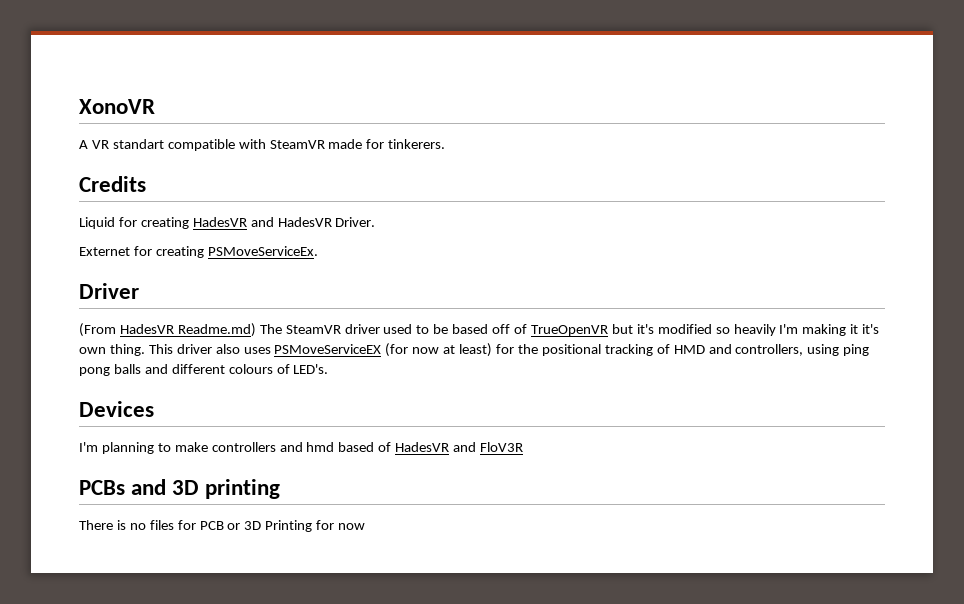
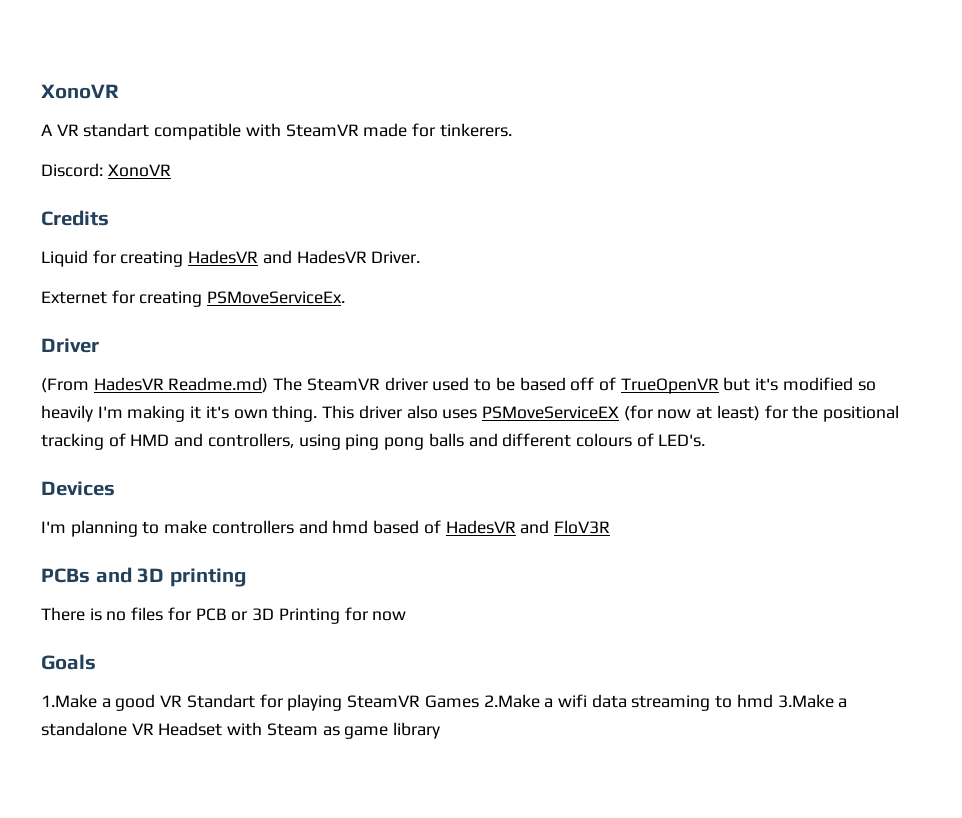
+ Discord: XonoVR
+ Goals
+ 1.Make a good VR Standart for playing SteamVR Games 2.Make a wifi data streaming to hmd 3.Make a standalone VR Headset with Steam as game library

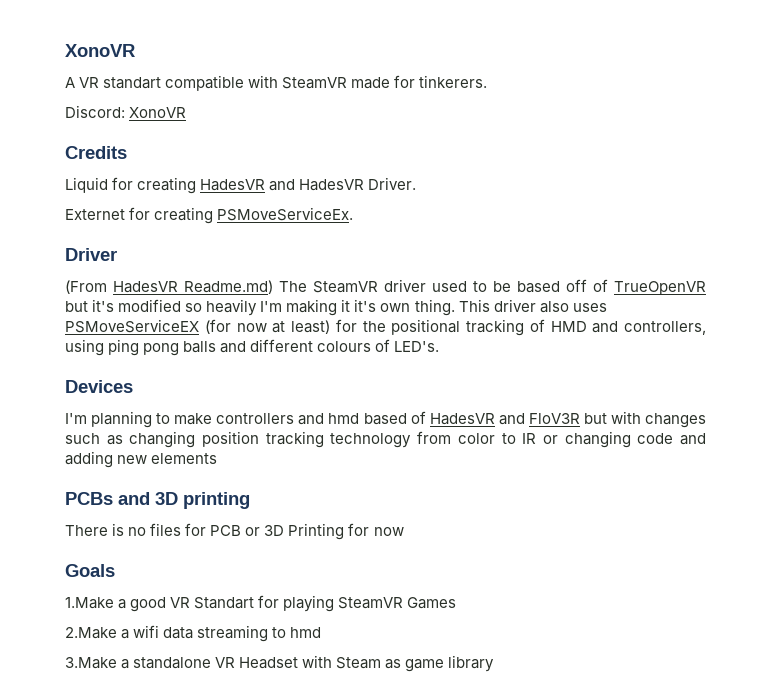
- I'm planning to make controllers and hmd based of HadesVR and FloV3R
+ I'm planning to make controllers and hmd based of HadesVR and FloV3R but with changes such as changing position tracking technology from color to IR or changing code and adding new elements
- 1.Make a good VR Standart for playing SteamVR Games 2.Make a wifi data streaming to hmd 3.Make a standalone VR Headset with Steam as game library
+ 1.Make a good VR Standart for playing SteamVR Games
+ 2.Make a wifi data streaming to hmd
+ 3.Make a standalone VR Headset with Steam as game library

